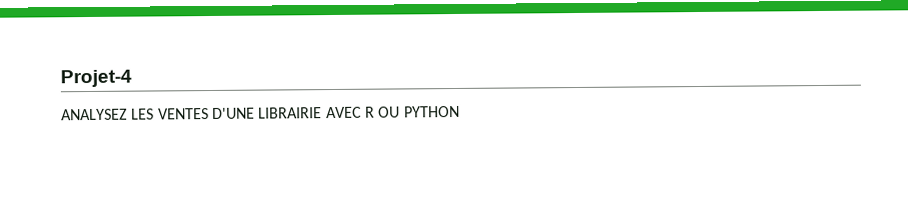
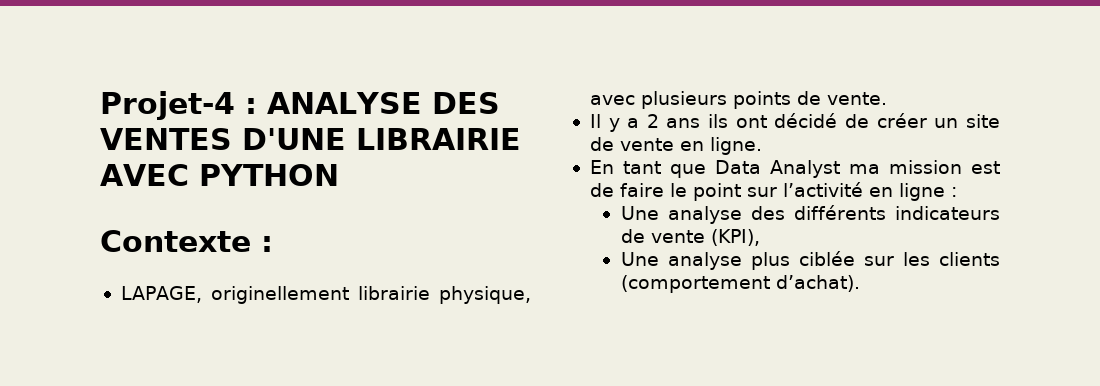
- Projet-4
- ANALYSEZ LES VENTES D'UNE LIBRAIRIE AVEC R OU PYTHON
+ Projet-4 : ANALYSE DES VENTES D'UNE LIBRAIRIE AVEC PYTHON
+ Contexte :
+ LAPAGE, originellement librairie physique, avec plusieurs points de vente.
+ Il y a 2 ans ils ont décidé de créer un site de vente en ligne.
+ En tant que Data Analyst ma mission est de faire le point sur l’activité en ligne :
+ Une analyse des différents indicateurs de vente (KPI),
+ Une analyse plus ciblée sur les clients (comportement d’achat).

